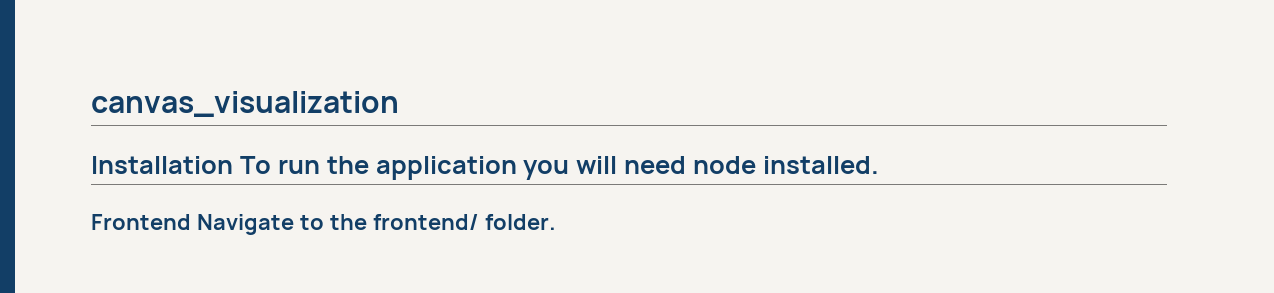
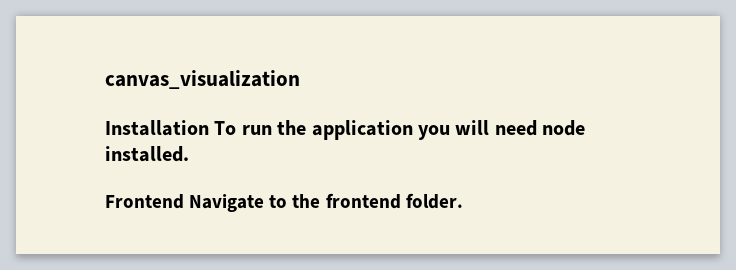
- Frontend Navigate to the frontend/ folder.
+ Frontend Navigate to the frontend folder.

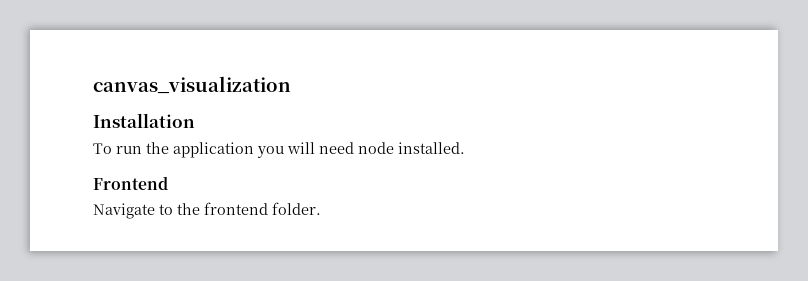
- Installation To run the application you will need node installed.
+ Installation
+ To run the application you will need node installed.
- Frontend Navigate to the frontend folder.
+ Frontend
+ Navigate to the frontend folder.

